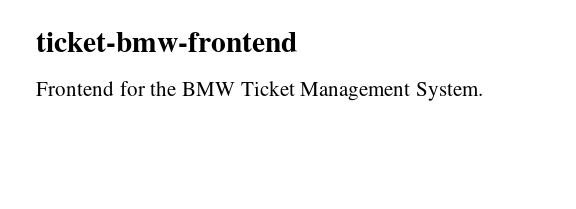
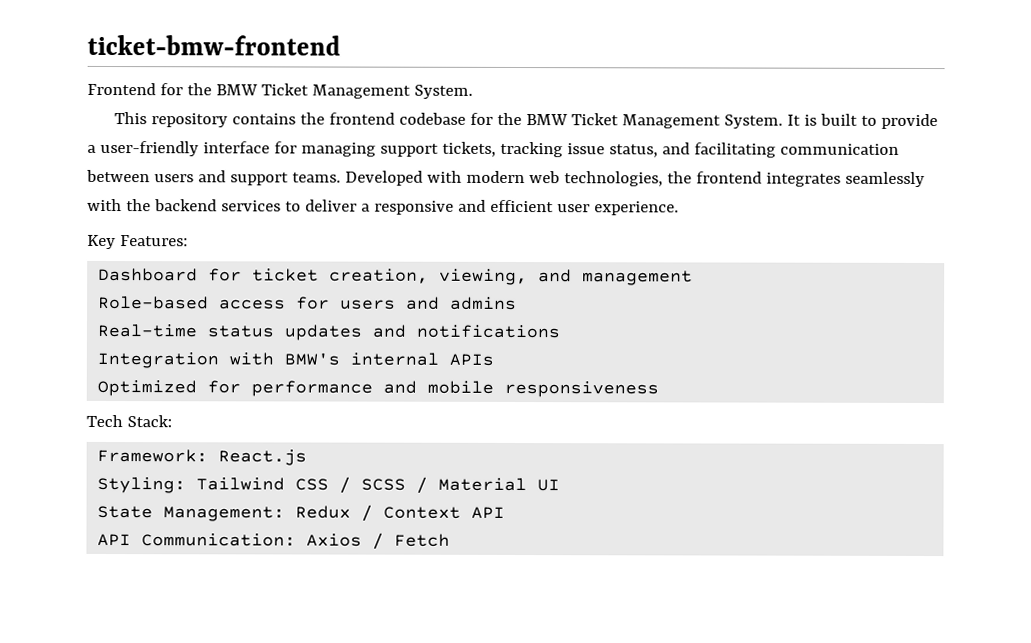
+ This repository contains the frontend codebase for the BMW Ticket Management System. It is built to provide a user-friendly interface for managing support tickets, tracking issue status, and facilitating communication between users and support teams. Developed with modern web technologies, the frontend integrates seamlessly with the backend services to deliver a responsive and efficient user experience.
+ Key Features:
+ Dashboard for ticket creation, viewing, and management
+ Role-based access for users and admins
+ Real-time status updates and notifications
+ Integration with BMW's internal APIs
+ Optimized for performance and mobile responsiveness
+ Tech Stack:
+ Framework: React.js
+ Styling: Tailwind CSS / SCSS / Material UI
+ State Management: Redux / Context API
+ API Communication: Axios / Fetch

